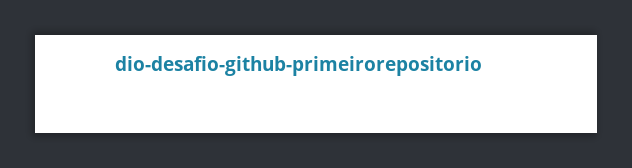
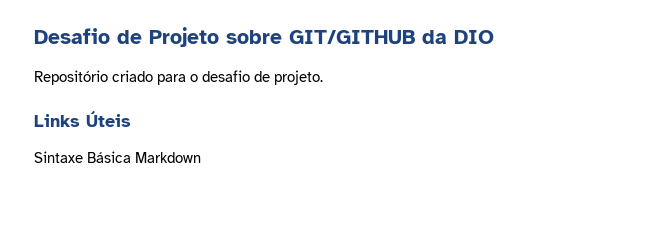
- dio-desafio-github-primeirorepositorio
+ Desafio de Projeto sobre GIT/GITHUB da DIO
+ Repositório criado para o desafio de projeto.
+ Links Úteis
+ Sintaxe Básica Markdown

